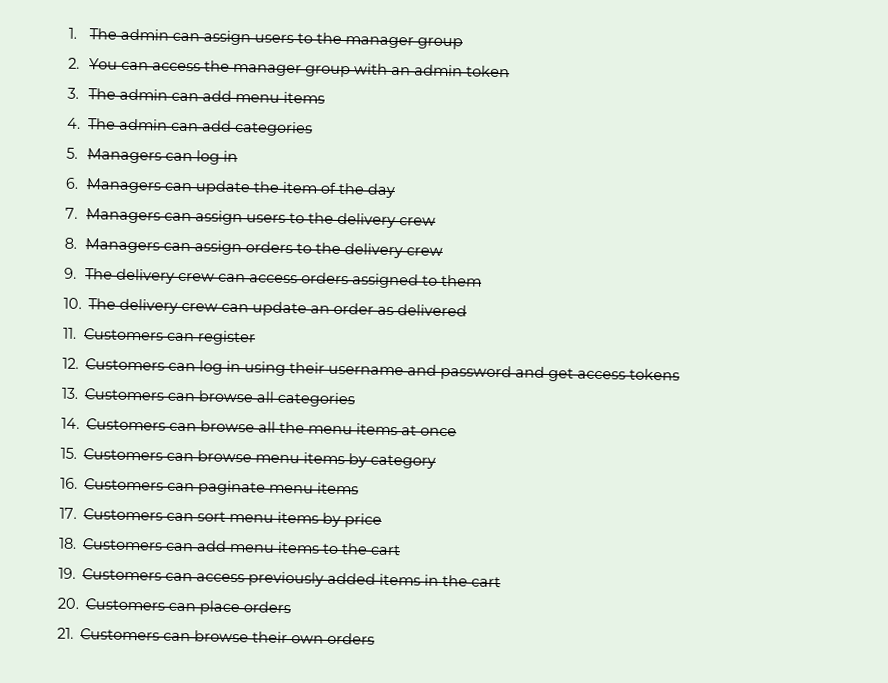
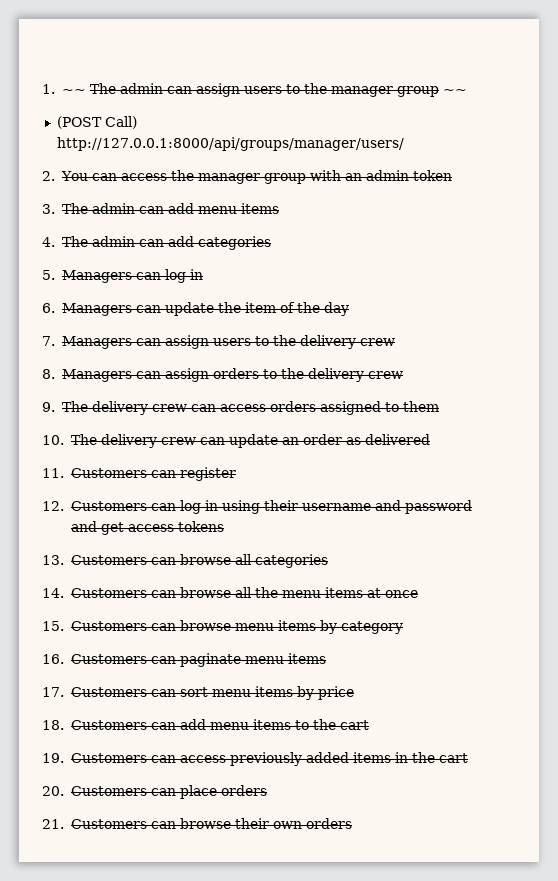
- 1. The admin can assign users to the manager group
+ 1. ~~ The admin can assign users to the manager group ~~
+ (POST Call) http://127.0.0.1:8000/api/groups/manager/users/

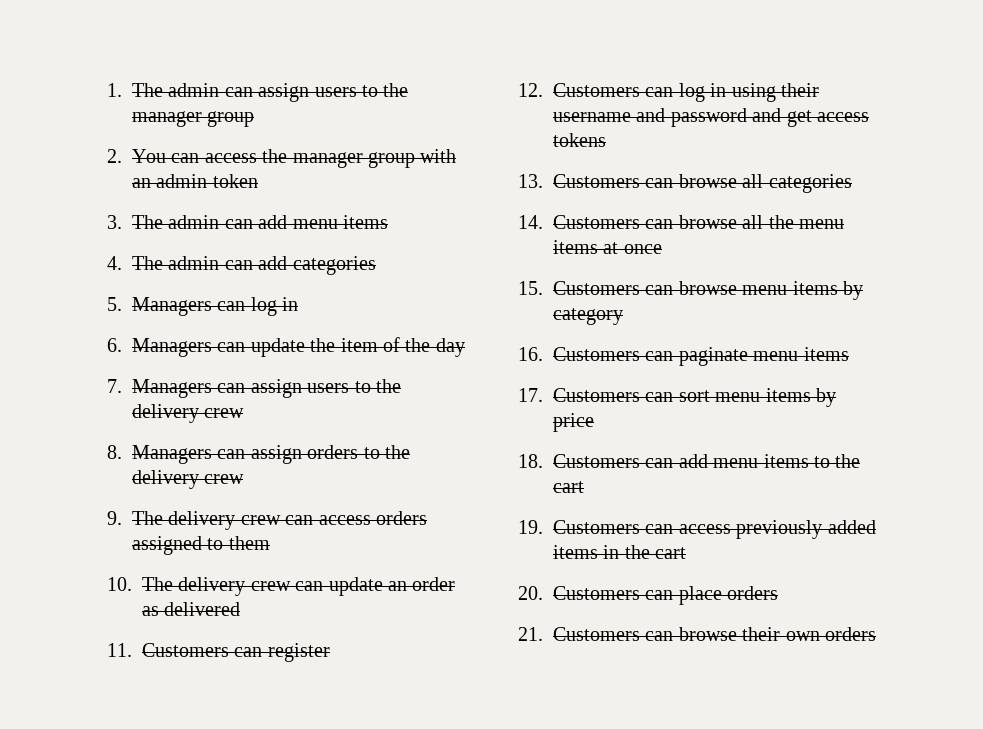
- 1. ~~ The admin can assign users to the manager group ~~
- (POST Call) http://127.0.0.1:8000/api/groups/manager/users/
+ 1. The admin can assign users to the manager group

